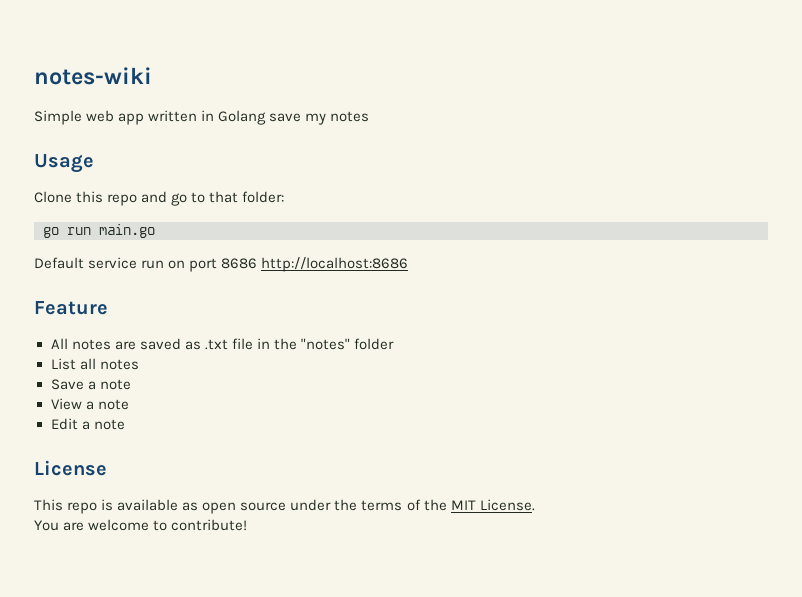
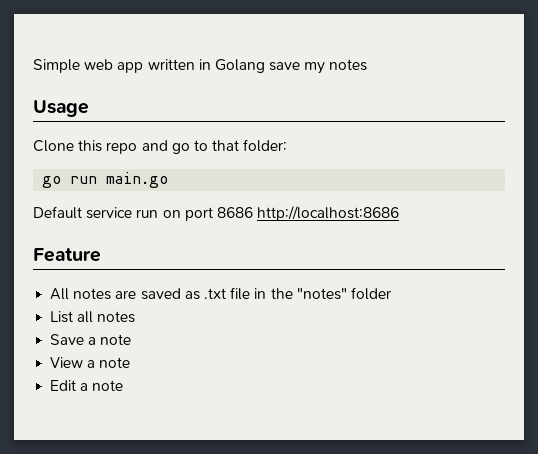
- notes-wiki
- License
- This repo is available as open source under the terms of the MIT License.
- You are welcome to contribute!

